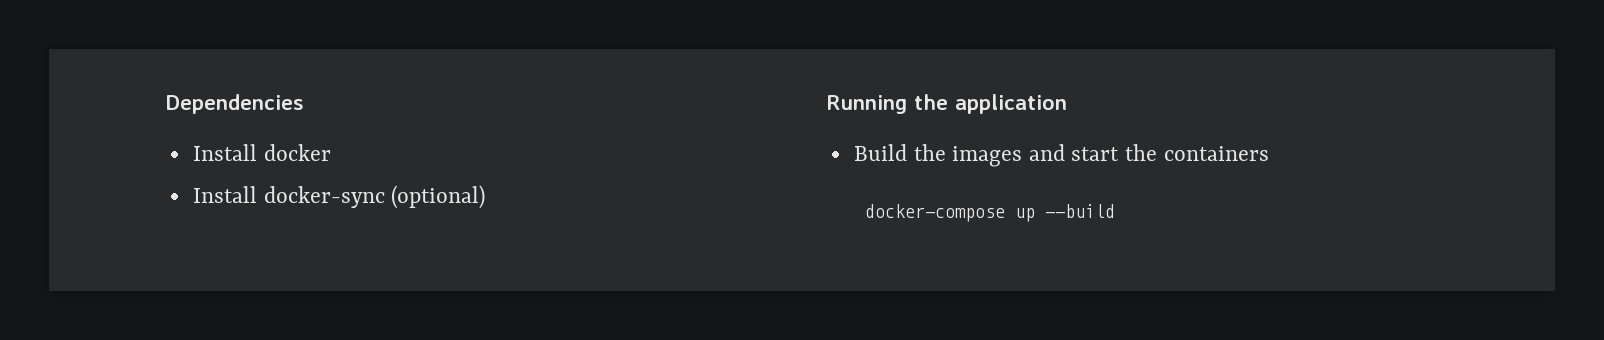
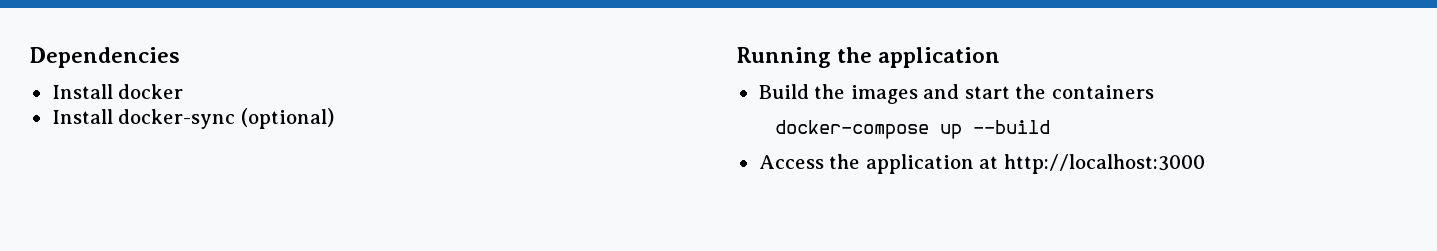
+ Access the application at http://localhost:3000

